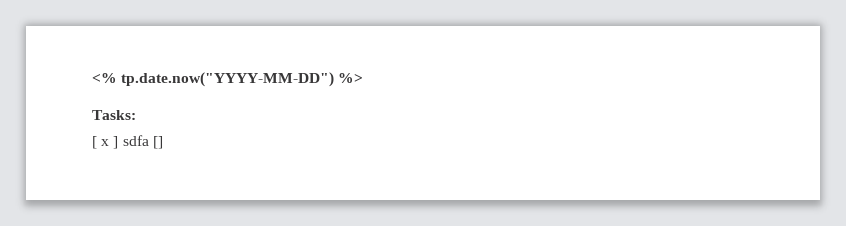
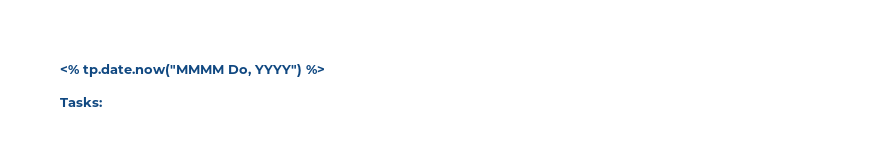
- <% tp.date.now("YYYY-MM-DD") %>
+ <% tp.date.now("MMMM Do, YYYY") %>
- [ x ] sdfa []

